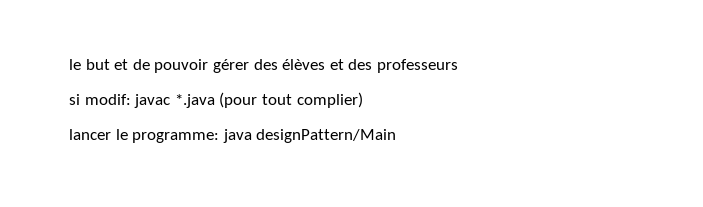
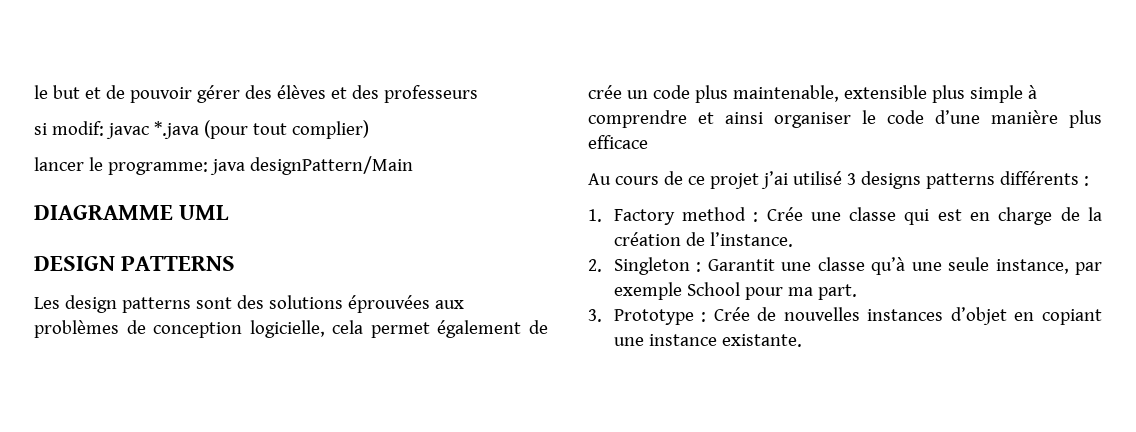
+ DIAGRAMME UML
+ DESIGN PATTERNS
+ Les design patterns sont des solutions éprouvées aux problèmes de conception logicielle, cela permet également de crée un code plus maintenable, extensible plus simple à comprendre et ainsi organiser le code d’une manière plus efficace
+ Au cours de ce projet j’ai utilisé 3 designs patterns différents :
+ 1. Factory method : Crée une classe qui est en charge de la création de l’instance.
+ 2. Singleton : Garantit une classe qu’à une seule instance, par exemple School pour ma part.
+ 3. Prototype : Crée de nouvelles instances d’objet en copiant une instance existante.

